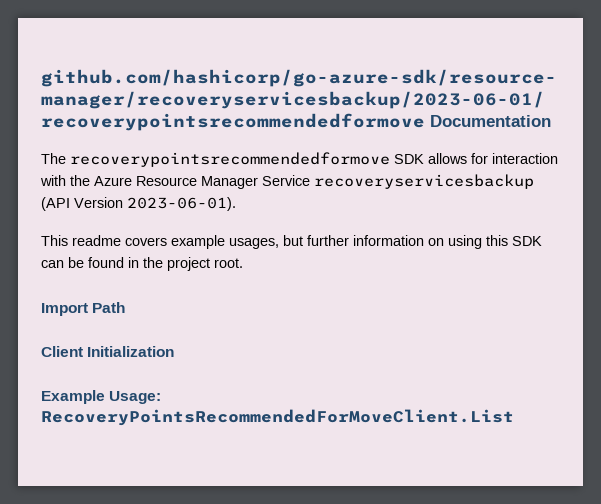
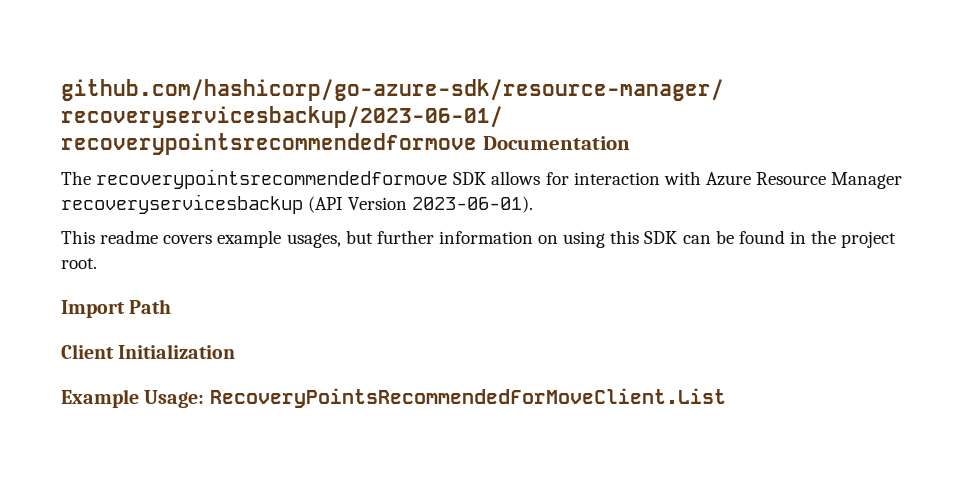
- The recoverypointsrecommendedformove SDK allows for interaction with the Azure Resource Manager Service recoveryservicesbackup (API Version 2023-06-01).
+ The recoverypointsrecommendedformove SDK allows for interaction with Azure Resource Manager recoveryservicesbackup (API Version 2023-06-01).

